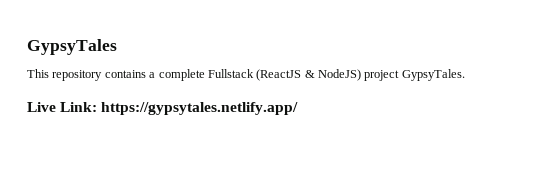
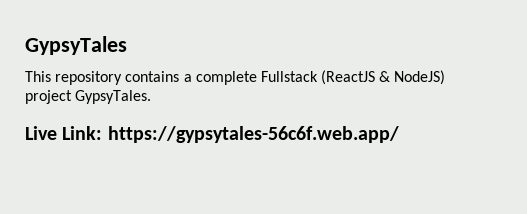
- Live Link: https://gypsytales.netlify.app/
+ Live Link: https://gypsytales-56c6f.web.app/

